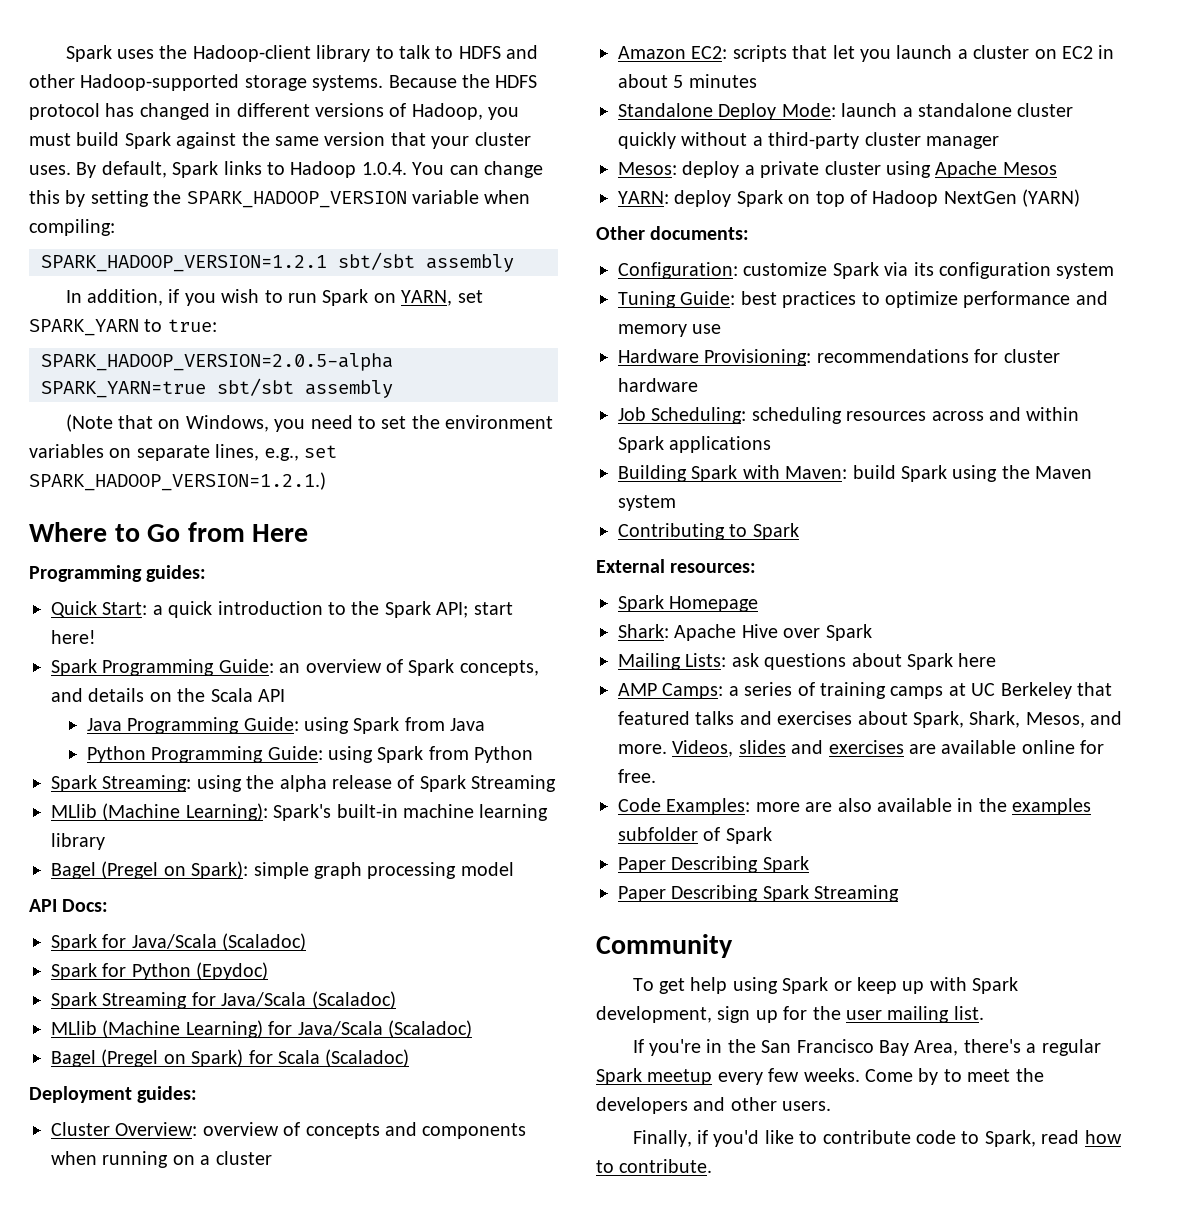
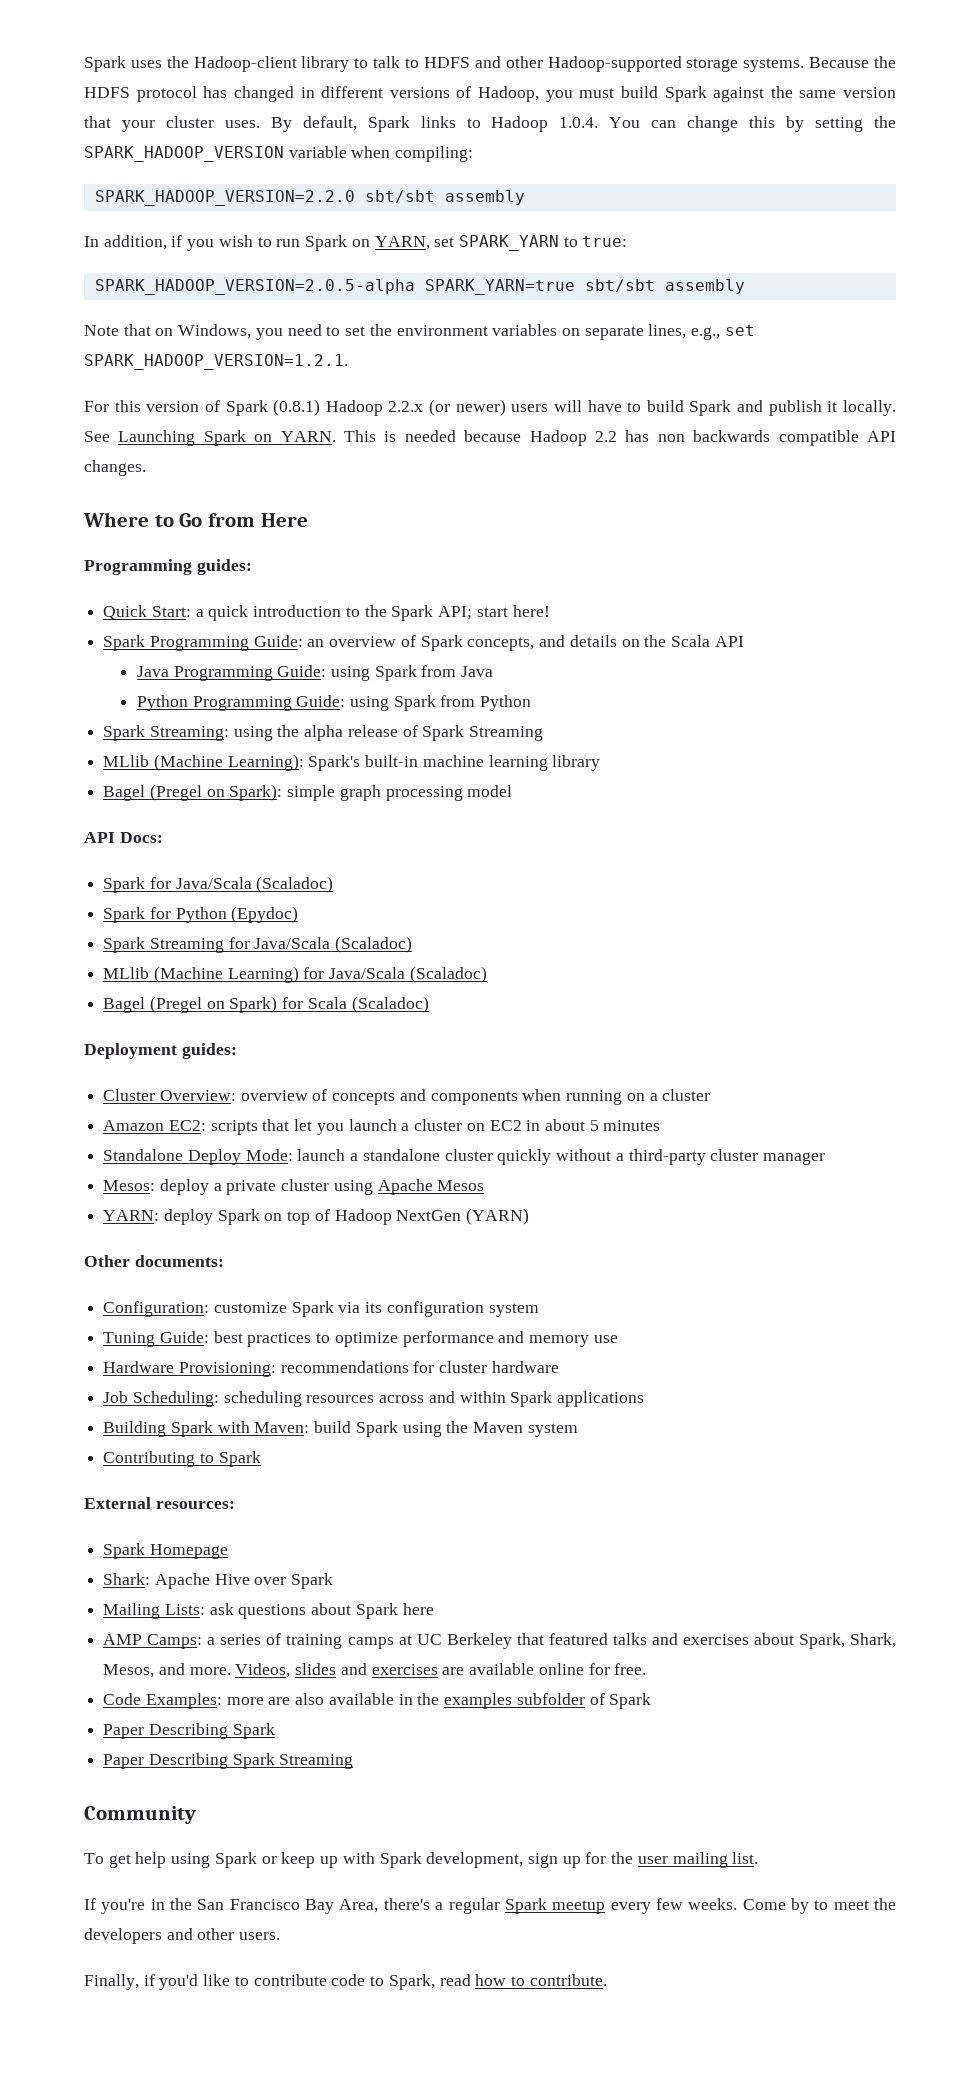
- SPARK_HADOOP_VERSION=1.2.1 sbt/sbt assembly
+ SPARK_HADOOP_VERSION=2.2.0 sbt/sbt assembly
- (Note that on Windows, you need to set the environment variables on separate lines, e.g., set SPARK_HADOOP_VERSION=1.2.1.)
+ Note that on Windows, you need to set the environment variables on separate lines, e.g., set SPARK_HADOOP_VERSION=1.2.1.
+ For this version of Spark (0.8.1) Hadoop 2.2.x (or newer) users will have to build Spark and publish it locally. See Launching Spark on YARN. This is needed because Hadoop 2.2 has non backwards compatible API changes.

